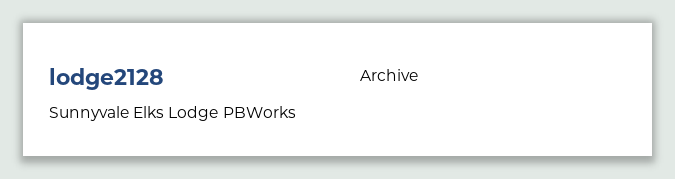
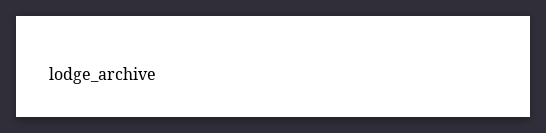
- lodge2128
- Sunnyvale Elks Lodge PBWorks Archive
+ lodge_archive

